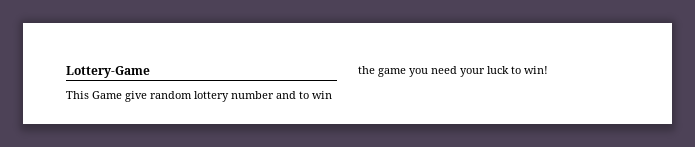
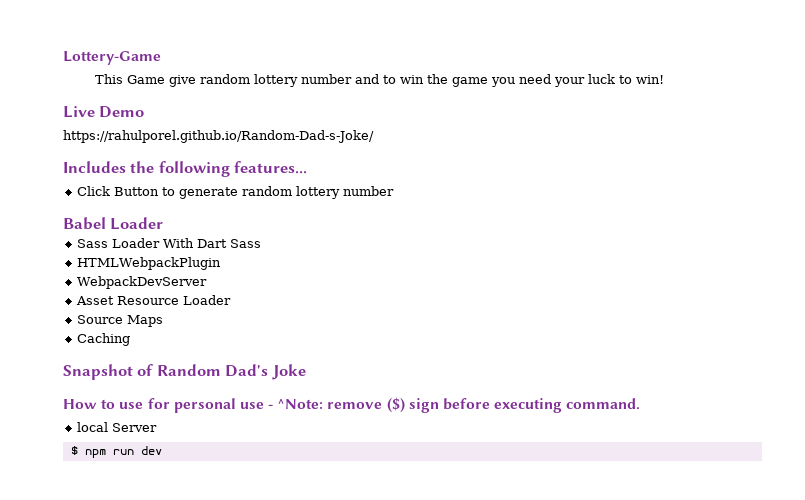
+ Live Demo
+ https://rahulporel.github.io/Random-Dad-s-Joke/
+ Includes the following features...
+ Click Button to generate random lottery number
+ Babel Loader
+ Sass Loader With Dart Sass
+ HTMLWebpackPlugin
+ WebpackDevServer
+ Asset Resource Loader
+ Source Maps
+ Caching
+ Snapshot of Random Dad's Joke
+ How to use for personal use - ^Note: remove ($) sign before executing command.
+ local Server
+ $ npm run dev

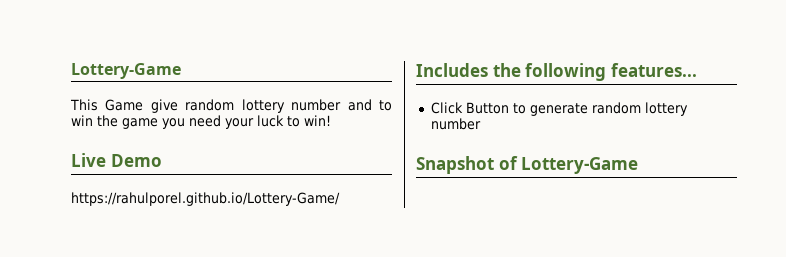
- https://rahulporel.github.io/Random-Dad-s-Joke/
+ https://rahulporel.github.io/Lottery-Game/
- Babel Loader
- Sass Loader With Dart Sass
- HTMLWebpackPlugin
- WebpackDevServer
- Asset Resource Loader
- Source Maps
- Caching
- Snapshot of Random Dad's Joke
- How to use for personal use - ^Note: remove ($) sign before executing command.
- local Server
- $ npm run dev
+ Snapshot of Lottery-Game

